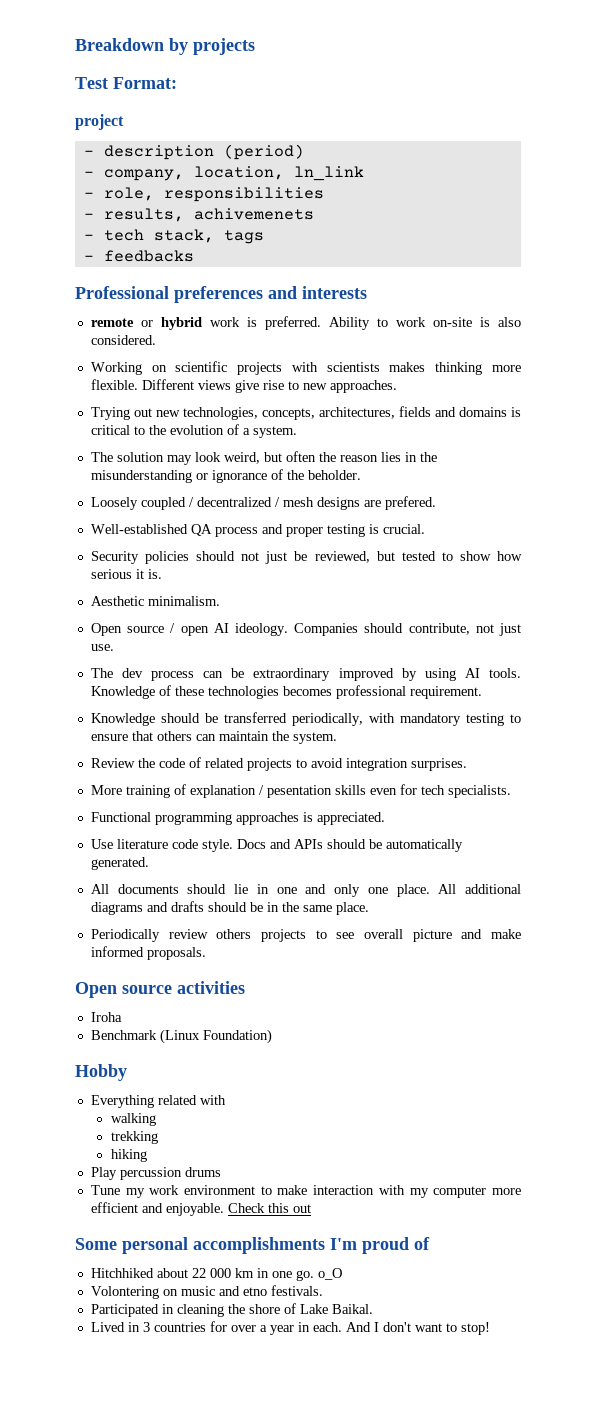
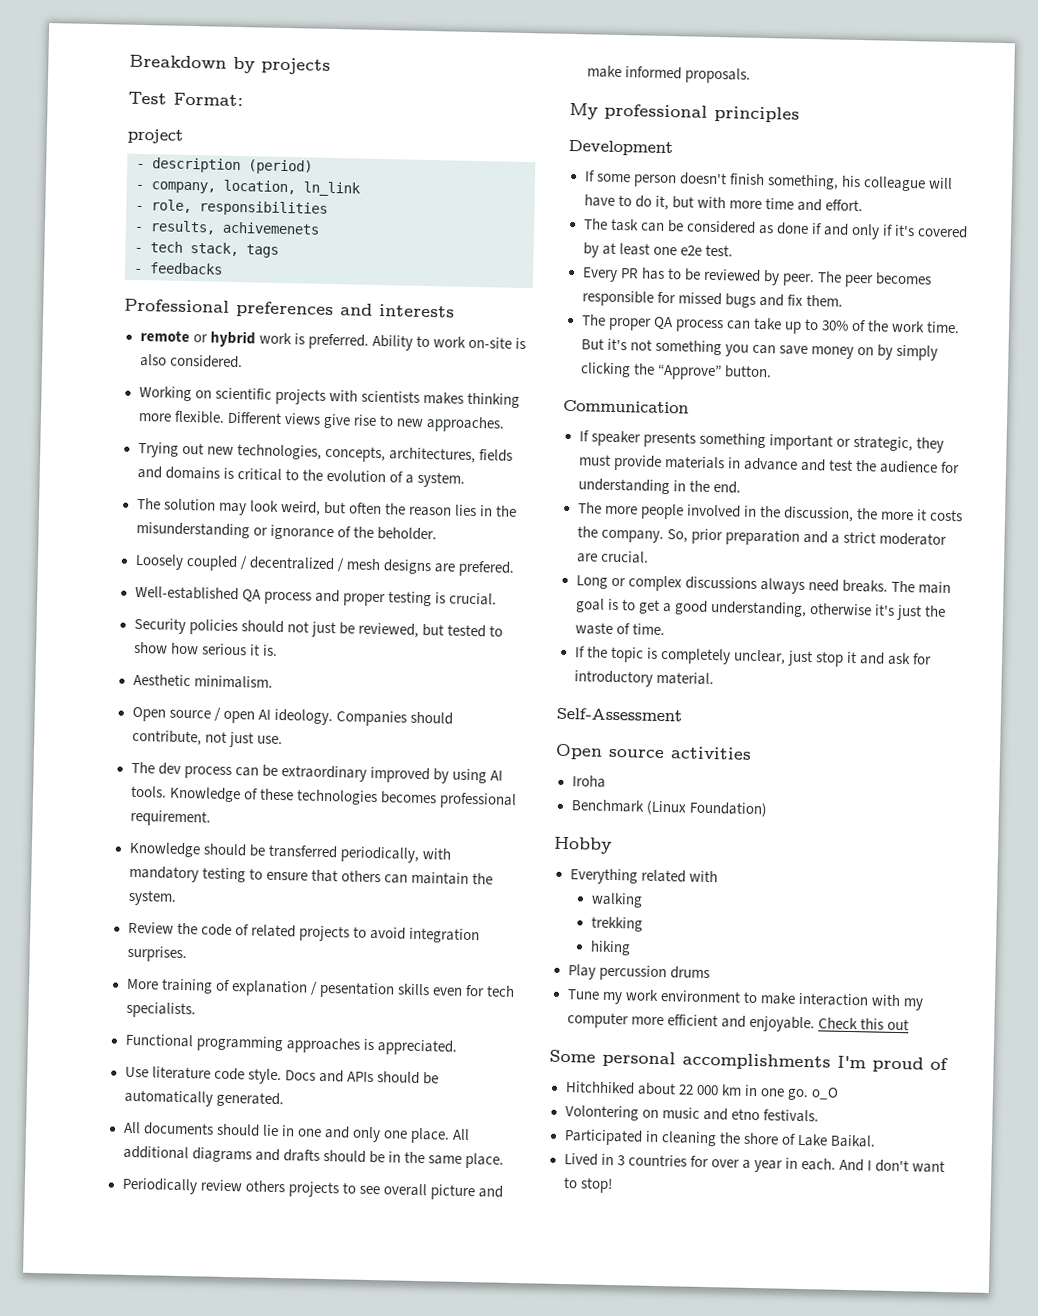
+ My professional principles
+ Development
+ If some person doesn't finish something, his colleague will have to do it, but with more time and effort.
+ The task can be considered as done if and only if it's covered by at least one e2e test.
+ Every PR has to be reviewed by peer. The peer becomes responsible for missed bugs and fix them.
+ The proper QA process can take up to 30% of the work time. But it's not something you can save money on by simply clicking the “Approve” button.
+ Communication
+ If speaker presents something important or strategic, they must provide materials in advance and test the audience for understanding in the end.
+ The more people involved in the discussion, the more it costs the company. So, prior preparation and a strict moderator are crucial.
+ Long or complex discussions always need breaks. The main goal is to get a good understanding, otherwise it's just the waste of time.
+ If the topic is completely unclear, just stop it and ask for introductory material.
+ Self-Assessment

